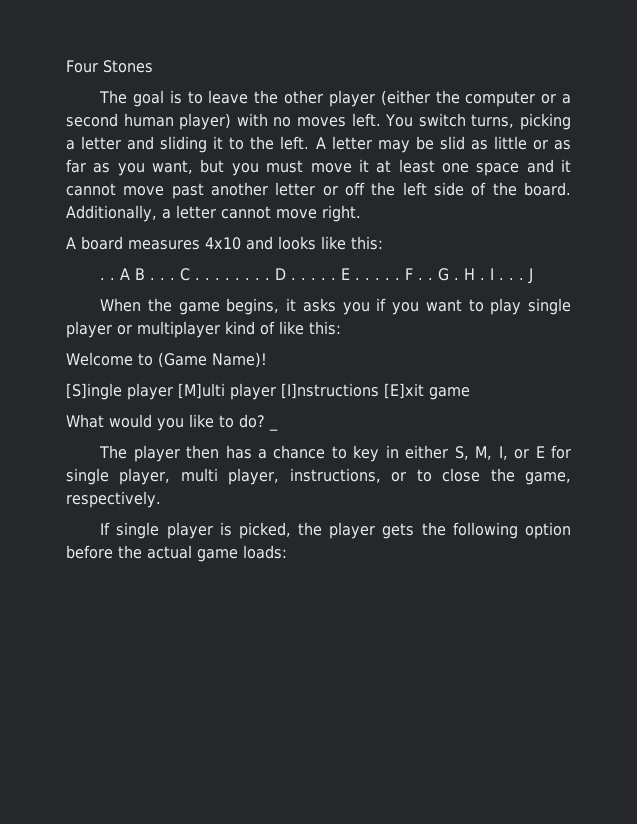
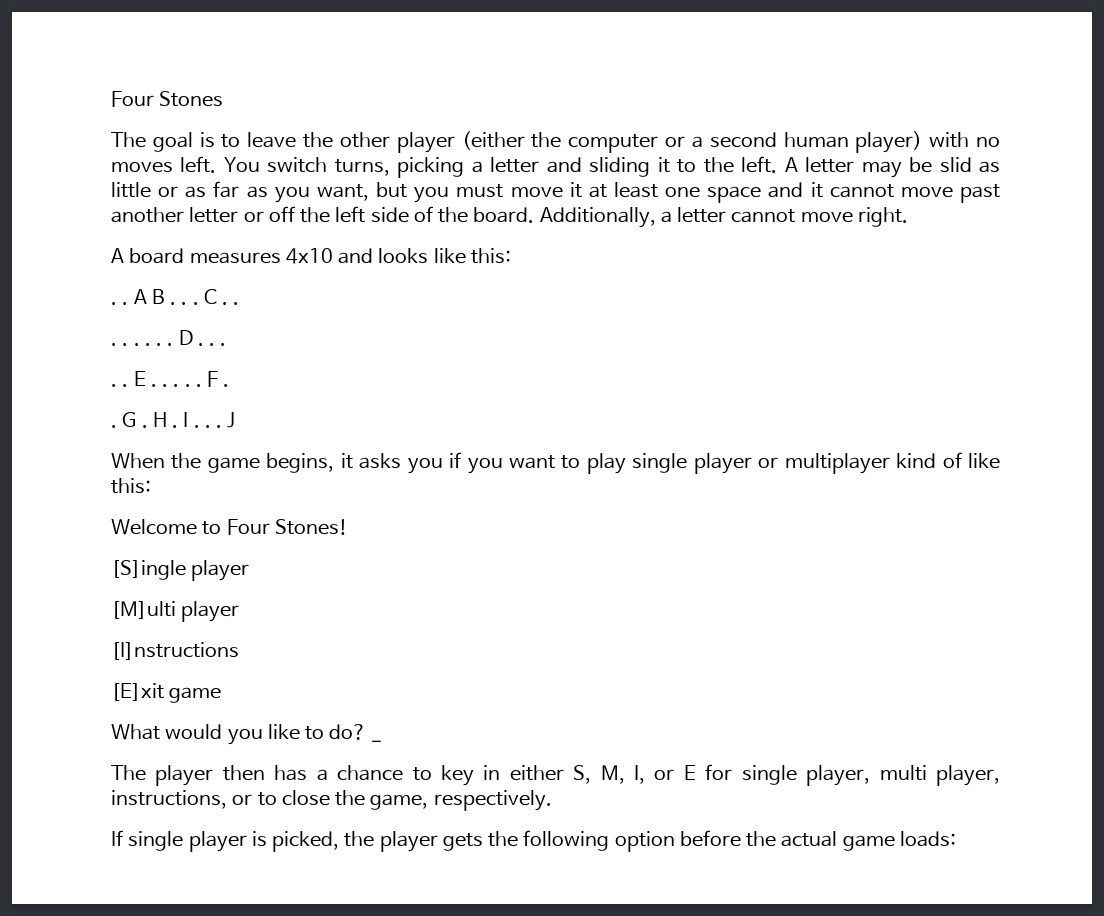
- C . . . . . . . .
+ C . .
+ . . . . . .
- D . . . . .
+ D . . .
+ . .
- F . .
+ F .
+ .
- Welcome to (Game Name)!
+ Welcome to Four Stones!
- [S]ingle player [M]ulti player [I]nstructions [E]xit game
+ [S]ingle player
+ [M]ulti player
+ [I]nstructions
+ [E]xit game

